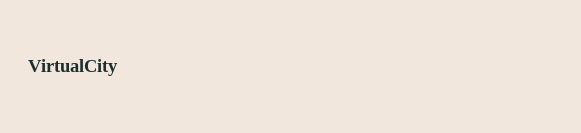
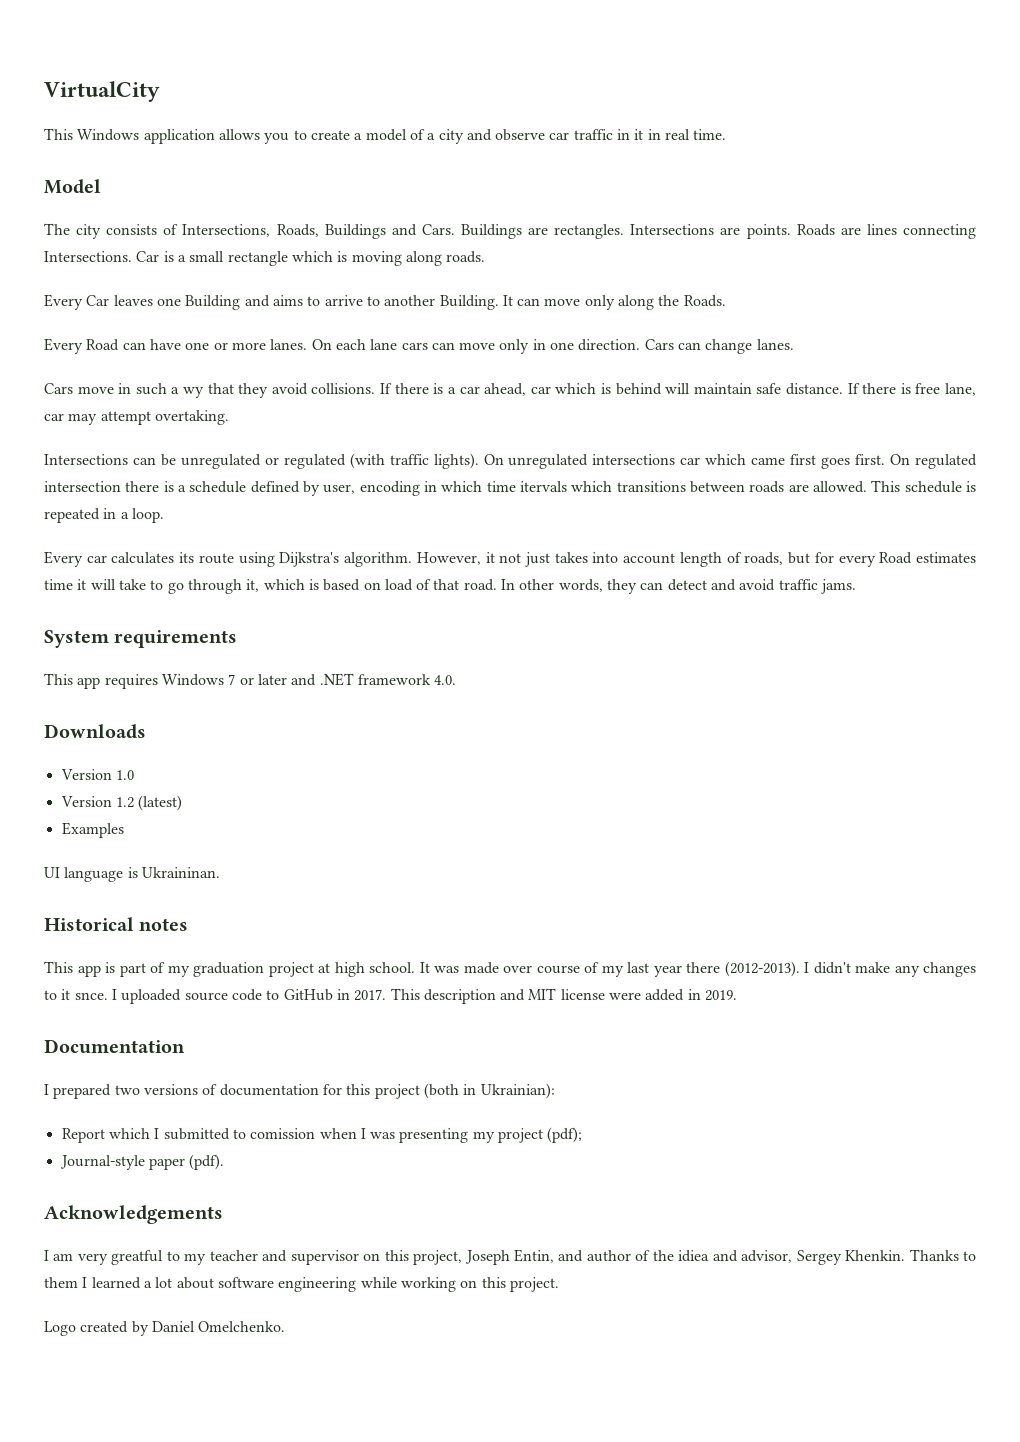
+ This Windows application allows you to create a model of a city and observe car traffic in it in real time.
+ Model
+ The city consists of Intersections, Roads, Buildings and Cars. Buildings are rectangles. Intersections are points. Roads are lines connecting Intersections. Car is a small rectangle which is moving along roads.
+ Every Car leaves one Building and aims to arrive to another Building. It can move only along the Roads.
+ Every Road can have one or more lanes. On each lane cars can move only in one direction. Cars can change lanes.
+ Cars move in such a wy that they avoid collisions. If there is a car ahead, car which is behind will maintain safe distance. If there is free lane, car may attempt overtaking.
+ Intersections can be unregulated or regulated (with traffic lights). On unregulated intersections car which came first goes first. On regulated intersection there is a schedule defined by user, encoding in which time itervals which transitions between roads are allowed. This schedule is repeated in a loop.
+ Every car calculates its route using Dijkstra's algorithm. However, it not just takes into account length of roads, but for every Road estimates time it will take to go through it, which is based on load of that road. In other words, they can detect and avoid traffic jams.
+ System requirements
+ This app requires Windows 7 or later and .NET framework 4.0.
+ Downloads
+ Version 1.0
+ Version 1.2 (latest)
+ Examples
+ UI language is Ukraininan.
+ Historical notes
+ This app is part of my graduation project at high school. It was made over course of my last year there (2012-2013). I didn't make any changes to it snce. I uploaded source code to GitHub in 2017. This description and MIT license were added in 2019.
+ Documentation
+ I prepared two versions of documentation for this project (both in Ukrainian):
+ Report which I submitted to comission when I was presenting my project (pdf);
+ Journal-style paper (pdf).
+ Acknowledgements
+ I am very greatful to my teacher and supervisor on this project, Joseph Entin, and author of the idiea and advisor, Sergey Khenkin. Thanks to them I learned a lot about software engineering while working on this project.
+ Logo created by Daniel Omelchenko.

